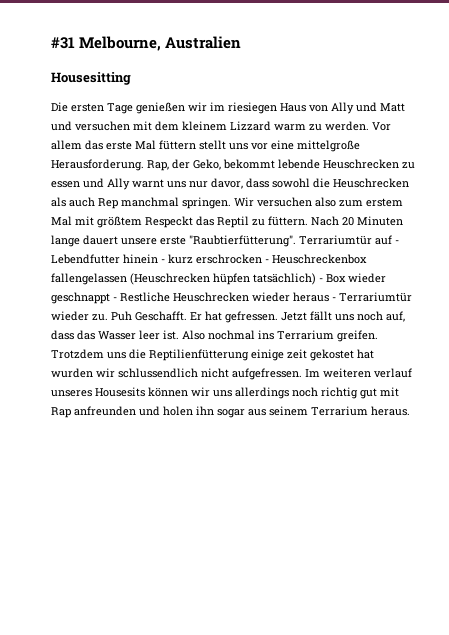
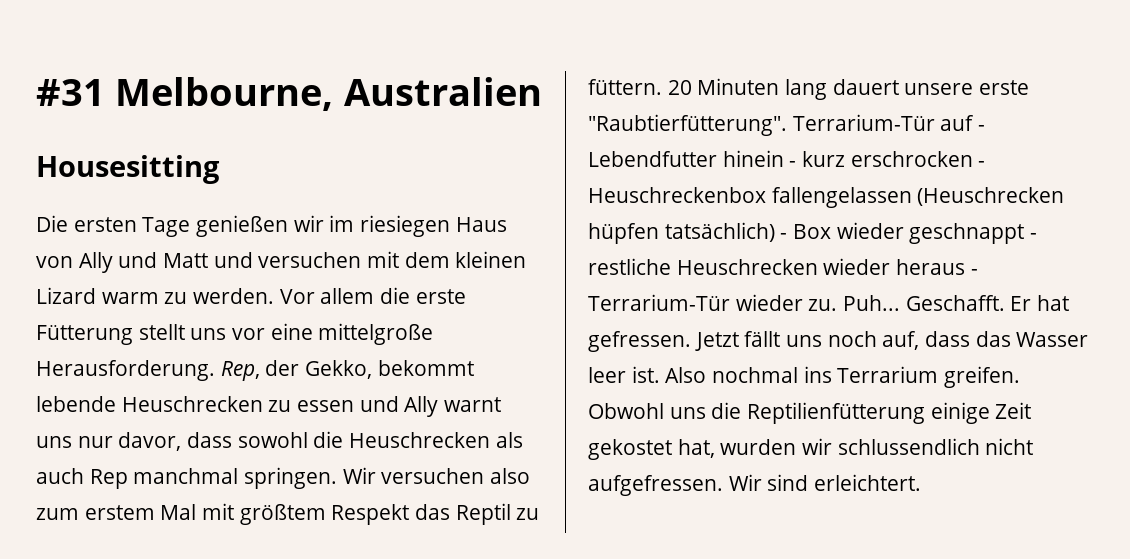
- Die ersten Tage genießen wir im riesiegen Haus von Ally und Matt und versuchen mit dem kleinem Lizzard warm zu werden.
+ Die ersten Tage genießen wir im riesiegen Haus von Ally und Matt und versuchen mit dem kleinen Lizard warm zu werden.
- Vor allem das erste Mal füttern stellt uns vor eine mittelgroße Herausforderung.
+ Vor allem die erste Fütterung stellt uns vor eine mittelgroße Herausforderung.
- Rap, der Geko, bekommt lebende Heuschrecken zu essen und Ally warnt uns nur davor, dass sowohl die Heuschrecken als auch Rep manchmal springen.
+ Rep, der Gekko, bekommt lebende Heuschrecken zu essen und Ally warnt uns nur davor, dass sowohl die Heuschrecken als auch Rep manchmal springen.
- Wir versuchen also zum erstem Mal mit größtem Respeckt das Reptil zu füttern.
+ Wir versuchen also zum erstem Mal mit größtem Respekt das Reptil zu füttern.
- Nach 20 Minuten lange dauert unsere erste "Raubtierfütterung".
+ 20 Minuten lang dauert unsere erste "Raubtierfütterung".
- Terrariumtür auf - Lebendfutter hinein - kurz erschrocken - Heuschreckenbox fallengelassen (Heuschrecken hüpfen tatsächlich) - Box wieder geschnappt - Restliche Heuschrecken wieder heraus - Terrariumtür wieder zu.
+ Terrarium-Tür auf - Lebendfutter hinein - kurz erschrocken - Heuschreckenbox fallengelassen (Heuschrecken hüpfen tatsächlich) - Box wieder geschnappt - restliche Heuschrecken wieder heraus - Terrarium-Tür wieder zu.
- Puh Geschafft.
+ Puh... Geschafft.
- Trotzdem uns die Reptilienfütterung einige zeit gekostet hat wurden wir schlussendlich nicht aufgefressen.
+ Obwohl uns die Reptilienfütterung einige Zeit gekostet hat, wurden wir schlussendlich nicht aufgefressen.
- Im weiteren verlauf unseres Housesits können wir uns allerdings noch richtig gut mit Rap anfreunden und holen ihn sogar aus seinem Terrarium heraus.
+ Wir sind erleichtert.

